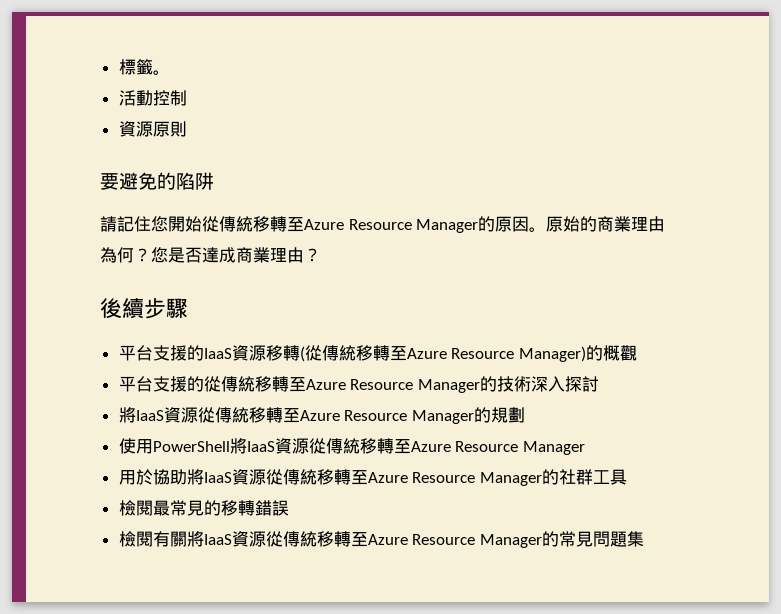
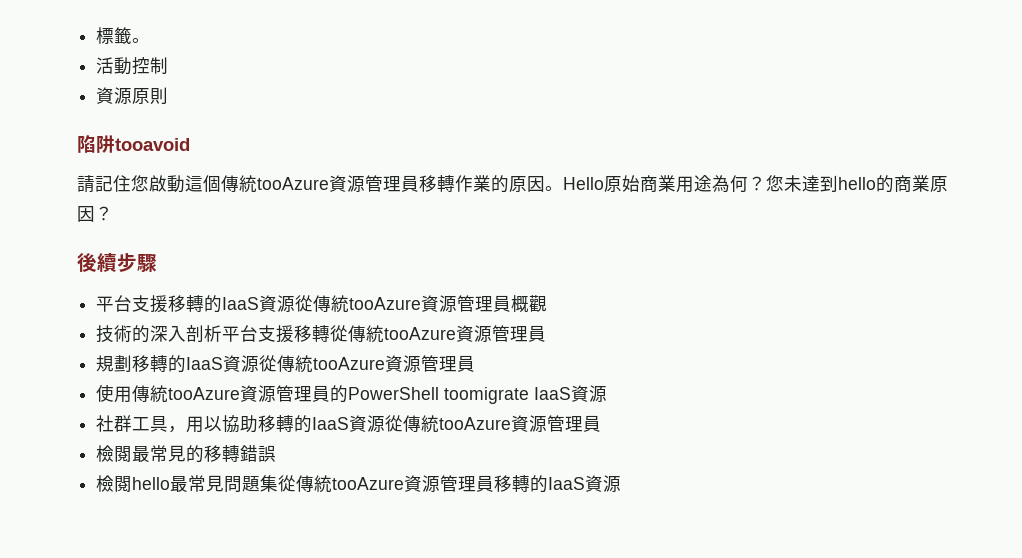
- 要避免的陷阱
+ 陷阱tooavoid
- 請記住您開始從傳統移轉至Azure Resource Manager的原因。原始的商業理由為何？您是否達成商業理由？
+ 請記住您啟動這個傳統tooAzure資源管理員移轉作業的原因。Hello原始商業用途為何？您未達到hello的商業原因？
- 平台支援的IaaS資源移轉(從傳統移轉至Azure Resource Manager)的概觀
- 平台支援的從傳統移轉至Azure Resource Manager的技術深入探討
- 將IaaS資源從傳統移轉至Azure Resource Manager的規劃
- 使用PowerShell將IaaS資源從傳統移轉至Azure Resource Manager
- 用於協助將IaaS資源從傳統移轉至Azure Resource Manager的社群工具
+ 平台支援移轉的IaaS資源從傳統tooAzure資源管理員概觀
+ 技術的深入剖析平台支援移轉從傳統tooAzure資源管理員
+ 規劃移轉的IaaS資源從傳統tooAzure資源管理員
+ 使用傳統tooAzure資源管理員的PowerShell toomigrate IaaS資源
+ 社群工具，用以協助移轉的IaaS資源從傳統tooAzure資源管理員
- 檢閱有關將IaaS資源從傳統移轉至Azure Resource Manager的常見問題集
+ 檢閱hello最常見問題集從傳統tooAzure資源管理員移轉的IaaS資源

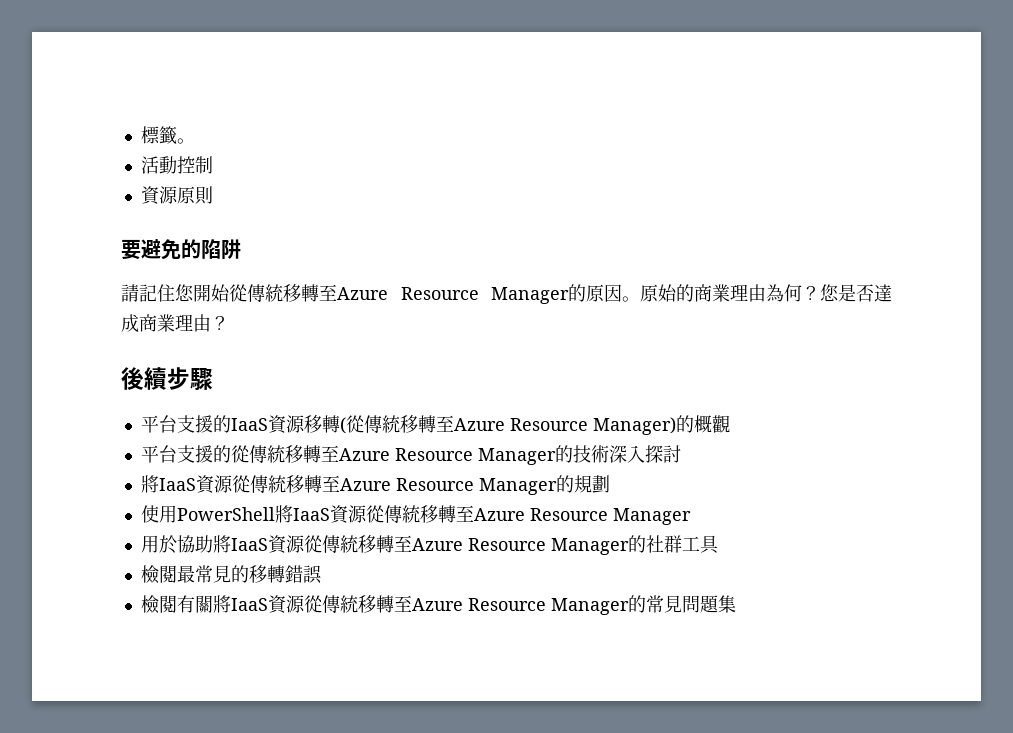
- 陷阱tooavoid
+ 要避免的陷阱
- 請記住您啟動這個傳統tooAzure資源管理員移轉作業的原因。Hello原始商業用途為何？您未達到hello的商業原因？
+ 請記住您開始從傳統移轉至Azure Resource Manager的原因。原始的商業理由為何？您是否達成商業理由？
- 平台支援移轉的IaaS資源從傳統tooAzure資源管理員概觀
- 技術的深入剖析平台支援移轉從傳統tooAzure資源管理員
- 規劃移轉的IaaS資源從傳統tooAzure資源管理員
- 使用傳統tooAzure資源管理員的PowerShell toomigrate IaaS資源
- 社群工具，用以協助移轉的IaaS資源從傳統tooAzure資源管理員
+ 平台支援的IaaS資源移轉(從傳統移轉至Azure Resource Manager)的概觀
+ 平台支援的從傳統移轉至Azure Resource Manager的技術深入探討
+ 將IaaS資源從傳統移轉至Azure Resource Manager的規劃
+ 使用PowerShell將IaaS資源從傳統移轉至Azure Resource Manager
+ 用於協助將IaaS資源從傳統移轉至Azure Resource Manager的社群工具
- 檢閱hello最常見問題集從傳統tooAzure資源管理員移轉的IaaS資源
+ 檢閱有關將IaaS資源從傳統移轉至Azure Resource Manager的常見問題集

